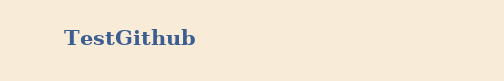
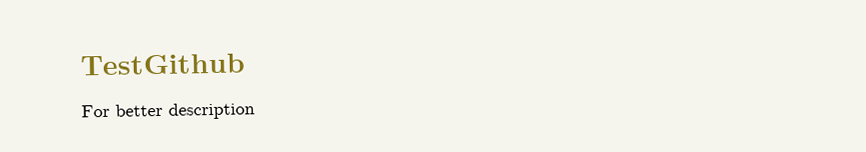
+ For better description

